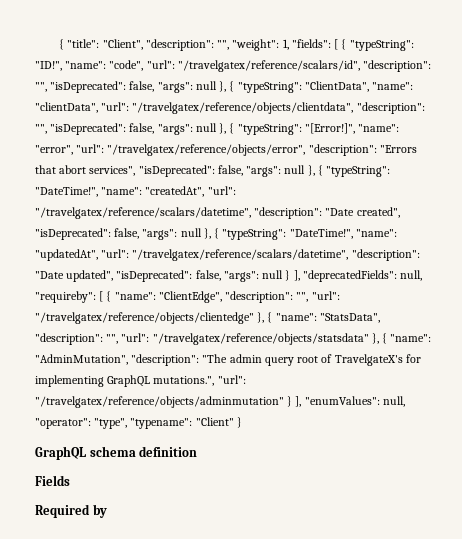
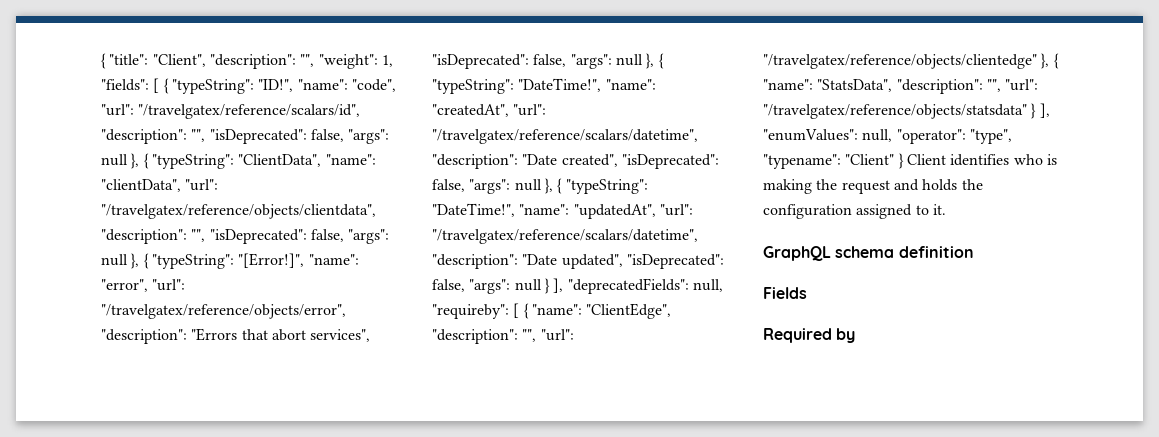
- "/travelgatex/reference/objects/statsdata" }, { "name": "AdminMutation", "description": "The admin query root of TravelgateX's for implementing GraphQL mutations.", "url": "/travelgatex/reference/objects/adminmutation" } ], "enumValues":
+ "/travelgatex/reference/objects/statsdata" } ], "enumValues":
- "Client" }
+ "Client" } Client identifies who is making the request and holds the configuration assigned to it.

